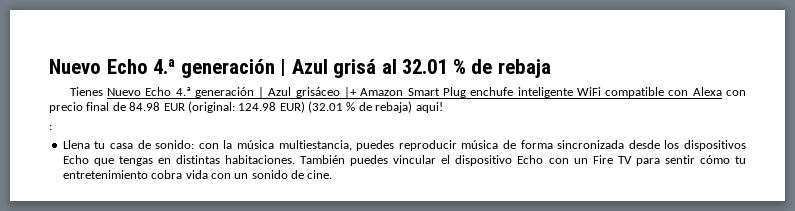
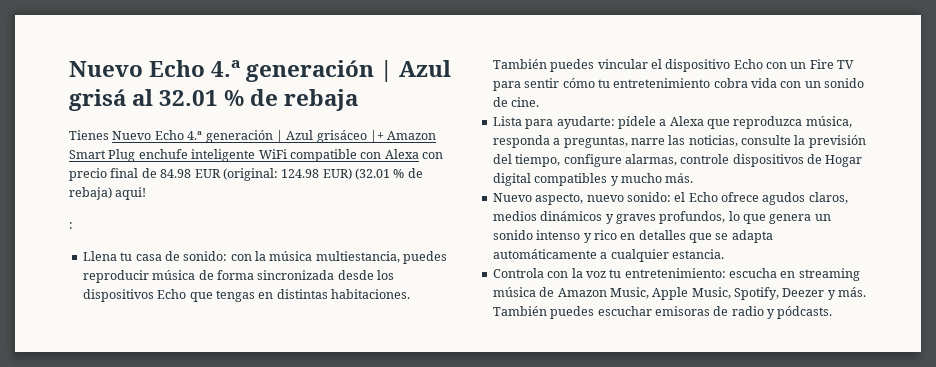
+ Lista para ayudarte: pídele a Alexa que reproduzca música, responda a preguntas, narre las noticias, consulte la previsión del tiempo, configure alarmas, controle dispositivos de Hogar digital compatibles y mucho más.
+ Nuevo aspecto, nuevo sonido: el Echo ofrece agudos claros, medios dinámicos y graves profundos, lo que genera un sonido intenso y rico en detalles que se adapta automáticamente a cualquier estancia.
+ Controla con la voz tu entretenimiento: escucha en streaming música de Amazon Music, Apple Music, Spotify, Deezer y más. También puedes escuchar emisoras de radio y pódcasts.

